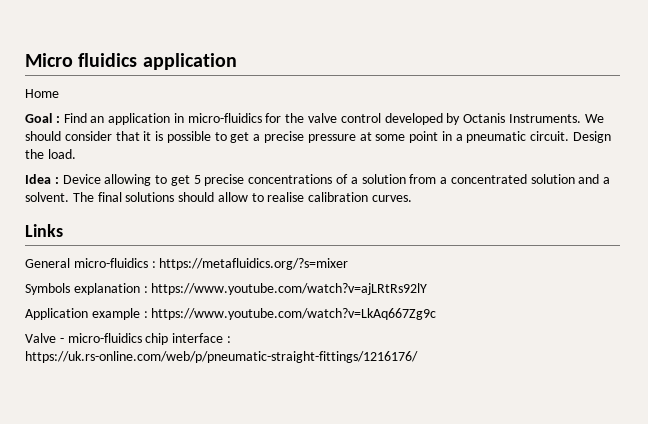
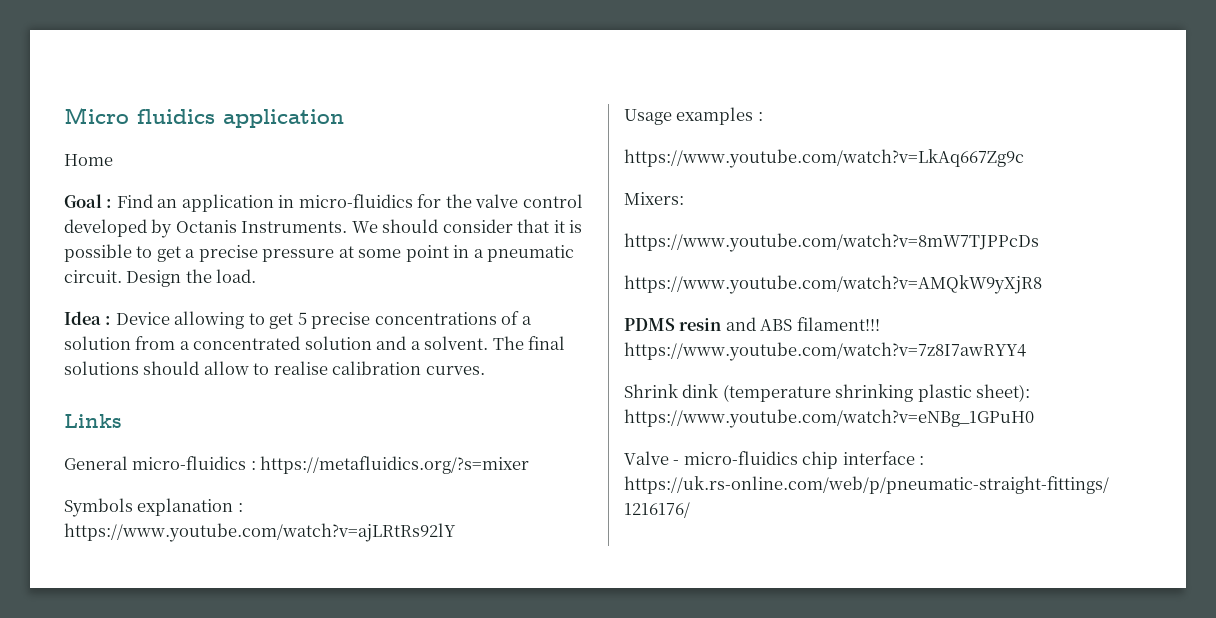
- Application example : https://www.youtube.com/watch?v=LkAq667Zg9c
+ Usage examples :
+ https://www.youtube.com/watch?v=LkAq667Zg9c
+ Mixers:
+ https://www.youtube.com/watch?v=8mW7TJPPcDs
+ https://www.youtube.com/watch?v=AMQkW9yXjR8
+ PDMS resin and ABS filament!!! https://www.youtube.com/watch?v=7z8I7awRYY4
+ Shrink dink (temperature shrinking plastic sheet): https://www.youtube.com/watch?v=eNBg_1GPuH0

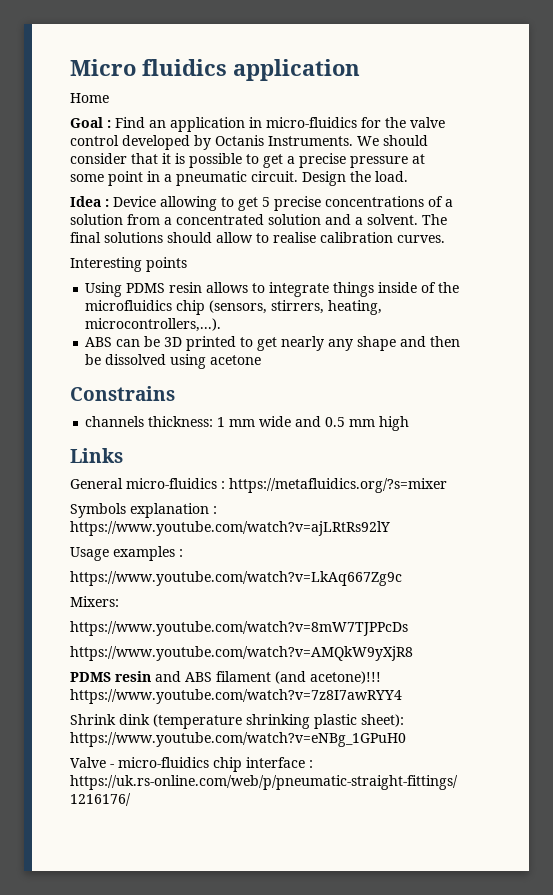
+ Interesting points
+ Using PDMS resin allows to integrate things inside of the microfluidics chip (sensors, stirrers, heating, microcontrollers,...).
+ ABS can be 3D printed to get nearly any shape and then be dissolved using acetone
+ Constrains
+ channels thickness: 1 mm wide and 0.5 mm high
- PDMS resin and ABS filament!!! https://www.youtube.com/watch?v=7z8I7awRYY4
+ PDMS resin and ABS filament (and acetone)!!! https://www.youtube.com/watch?v=7z8I7awRYY4

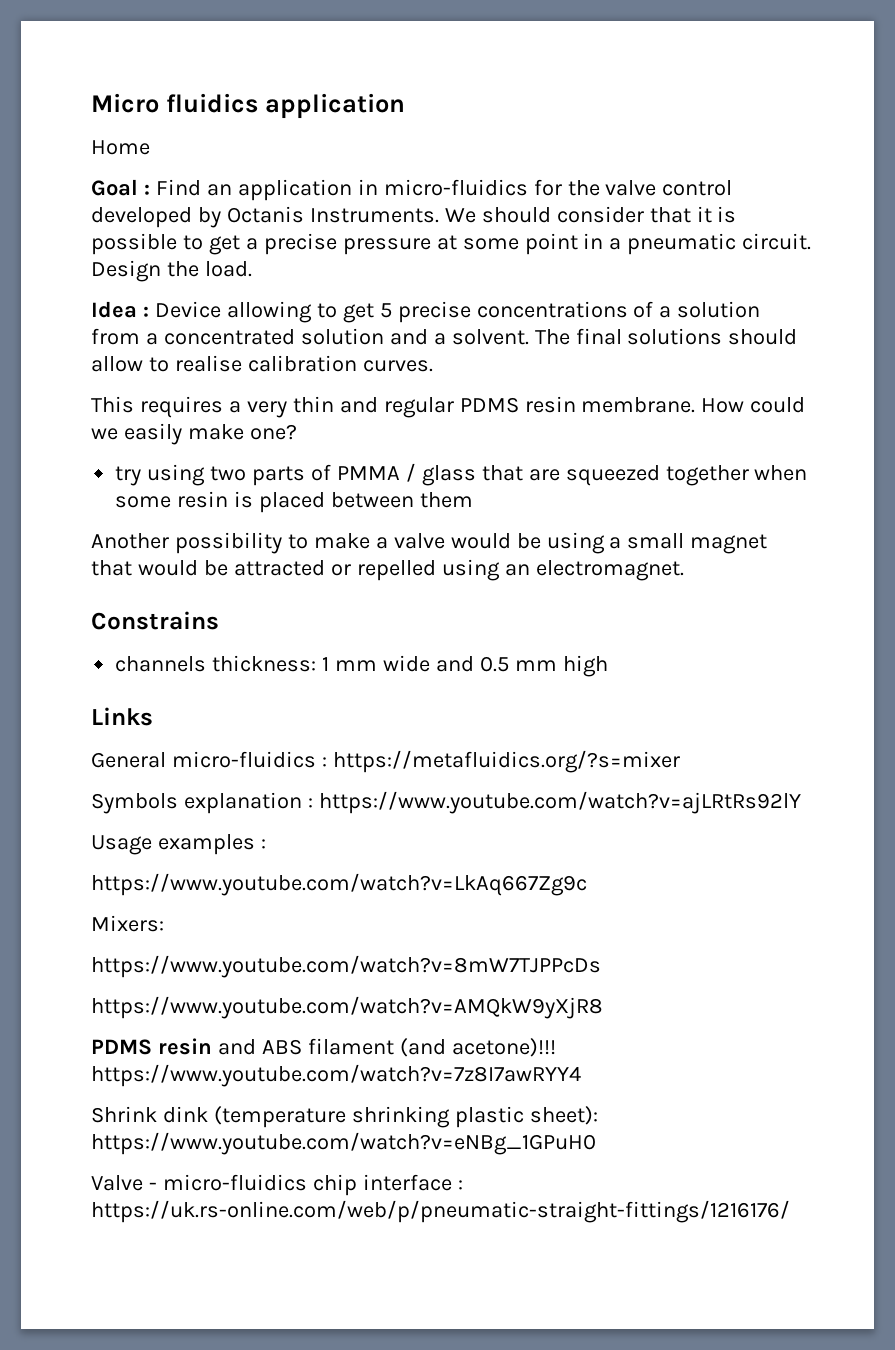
- Interesting points
- Using PDMS resin allows to integrate things inside of the microfluidics chip (sensors, stirrers, heating, microcontrollers,...).
- ABS can be 3D printed to get nearly any shape and then be dissolved using acetone
+ This requires a very thin and regular PDMS resin membrane. How could we easily make one?
+ try using two parts of PMMA / glass that are squeezed together when some resin is placed between them
+ Another possibility to make a valve would be using a small magnet that would be attracted or repelled using an electromagnet.

